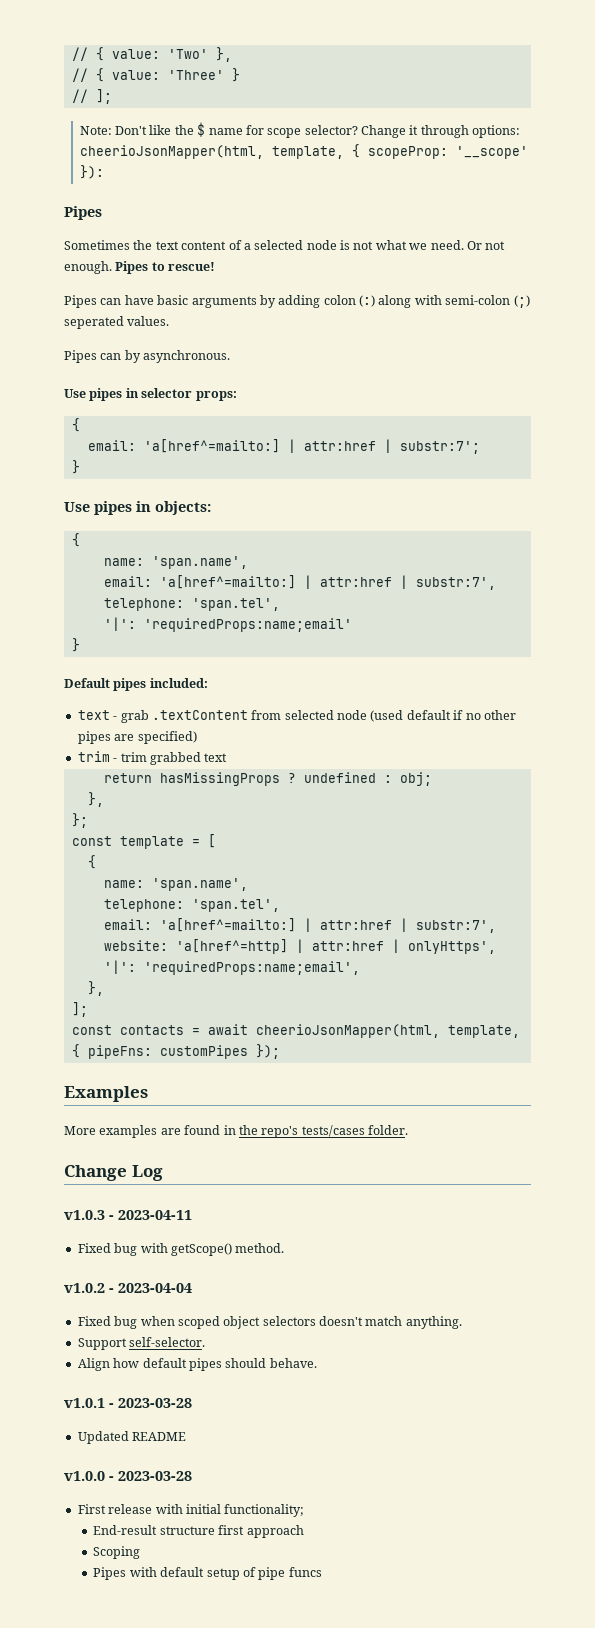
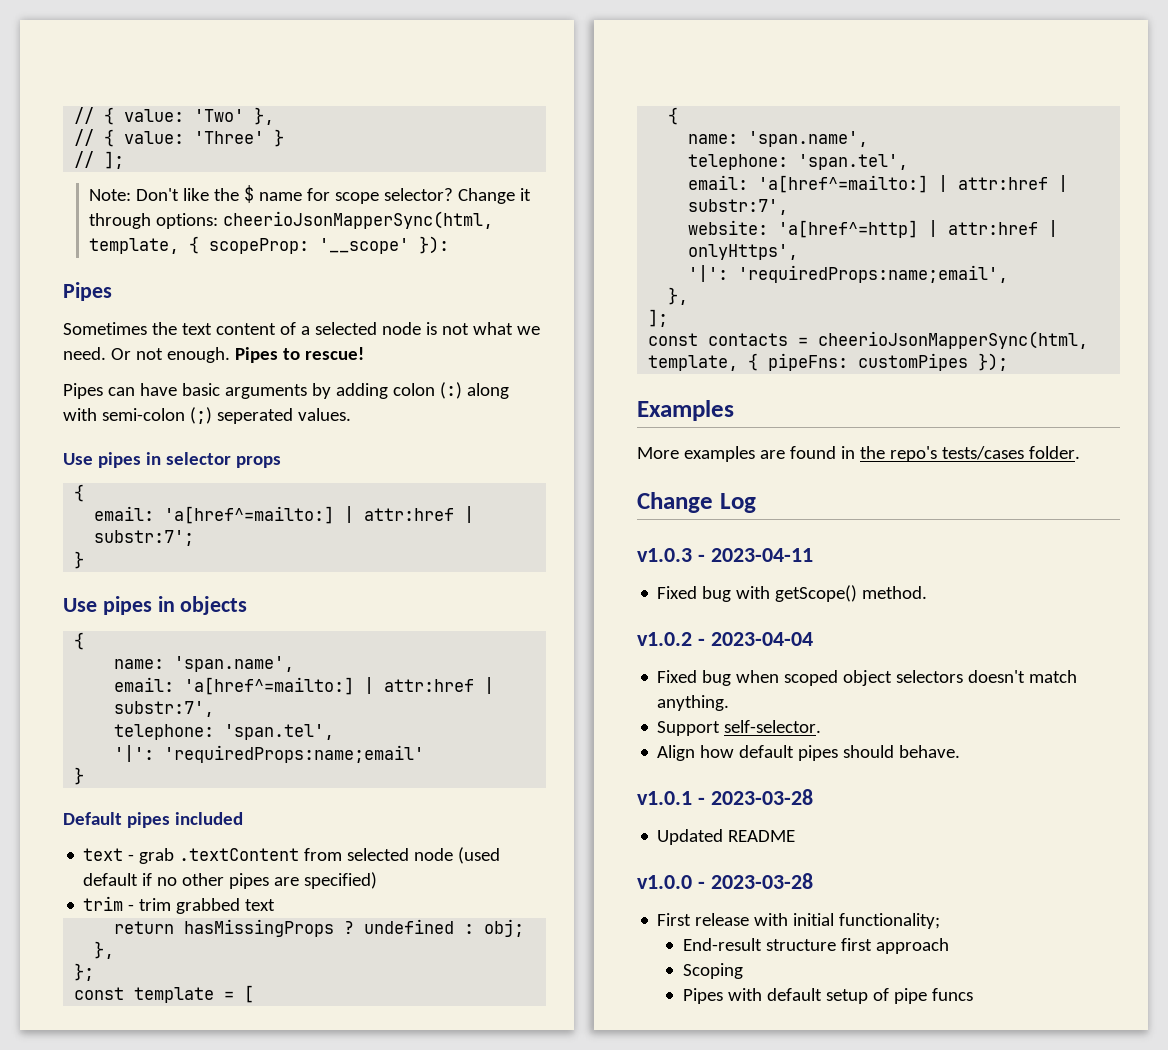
- Change it through options: cheerioJsonMapper(html, template, { scopeProp: '__scope' }):
+ Change it through options: cheerioJsonMapperSync(html, template, { scopeProp: '__scope' }):
- Pipes can by asynchronous.
- Use pipes in selector props:
+ Use pipes in selector props
- Use pipes in objects:
+ Use pipes in objects
- Default pipes included:
+ Default pipes included
- const contacts = await cheerioJsonMapper(html, template, { pipeFns: customPipes });
+ const contacts = cheerioJsonMapperSync(html, template, { pipeFns: customPipes });

